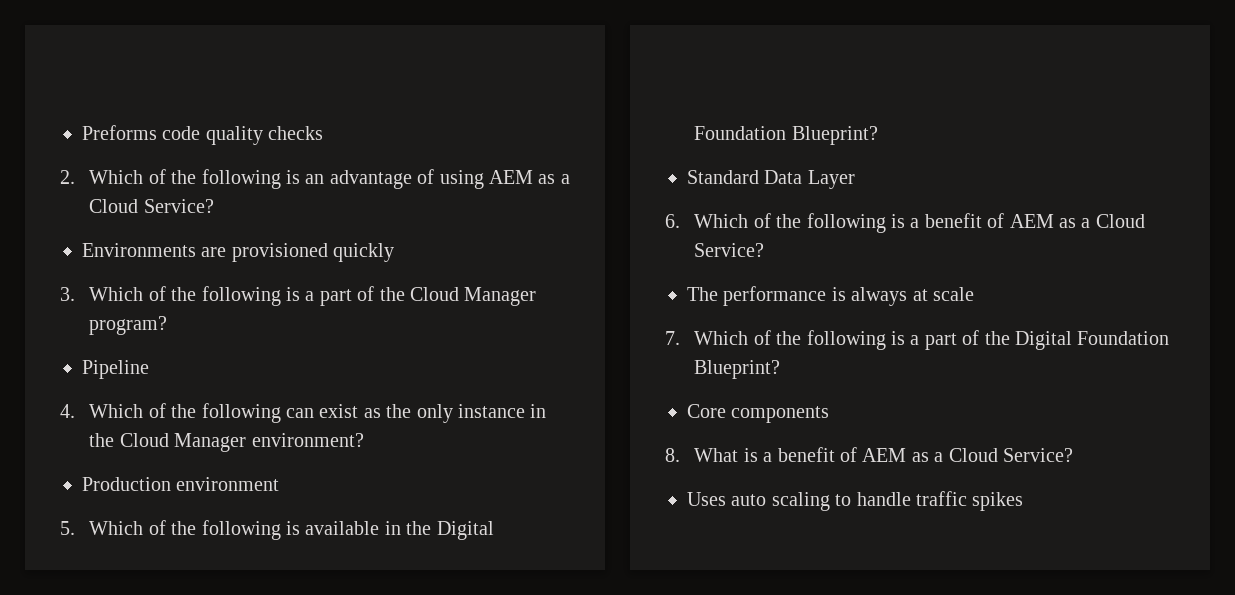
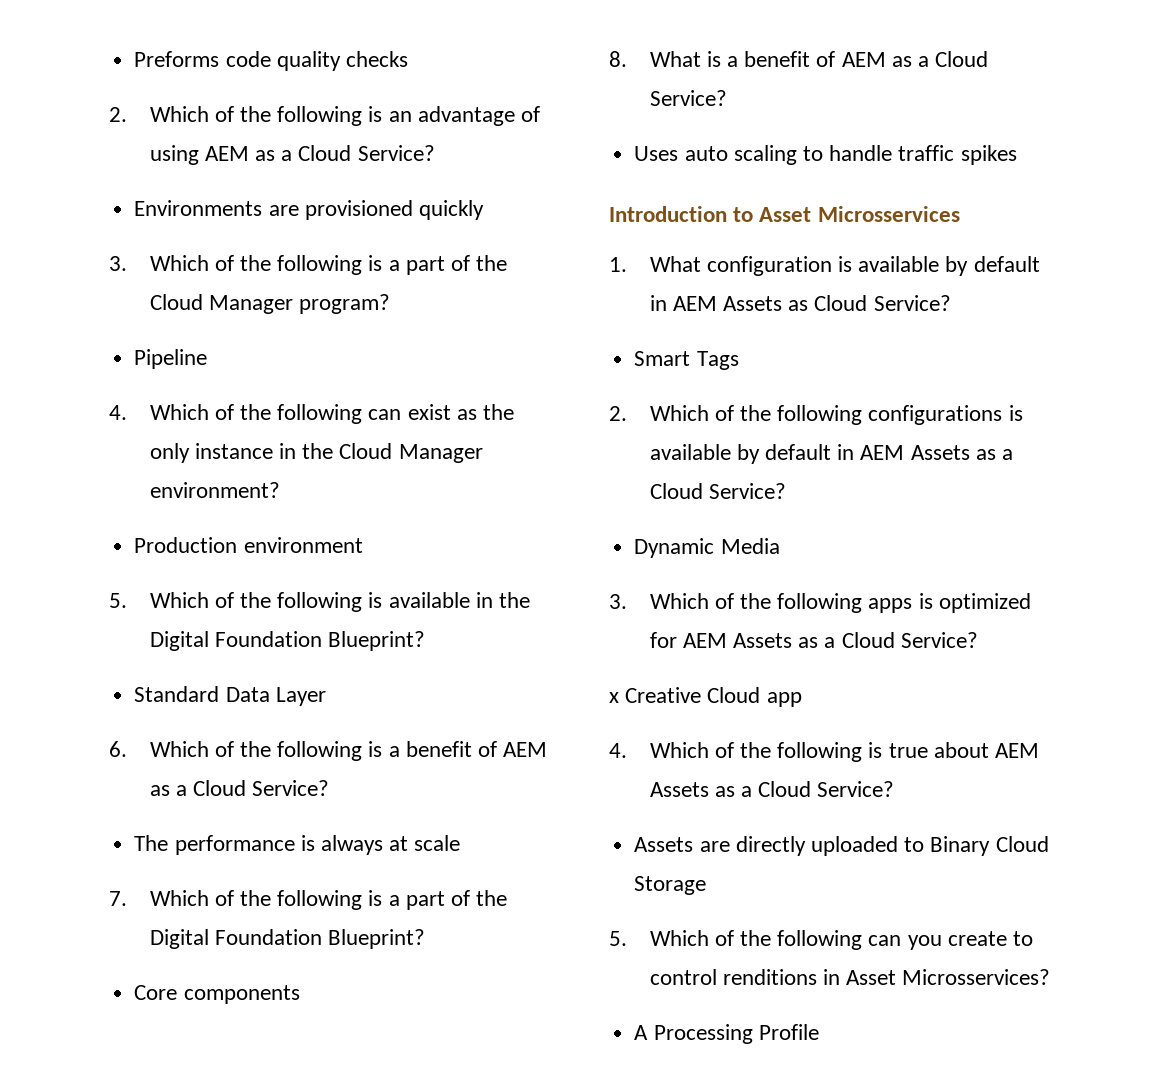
+ Introduction to Asset Microsservices
+ 1. What configuration is available by default in AEM Assets as Cloud Service?
+ Smart Tags
+ 2. Which of the following configurations is available by default in AEM Assets as a Cloud Service?
+ Dynamic Media
+ 3. Which of the following apps is optimized for AEM Assets as a Cloud Service?
+ x Creative Cloud app
+ 4. Which of the following is true about AEM Assets as a Cloud Service?
+ Assets are directly uploaded to Binary Cloud Storage
+ 5. Which of the following can you create to control renditions in Asset Microsservices?
+ A Processing Profile

